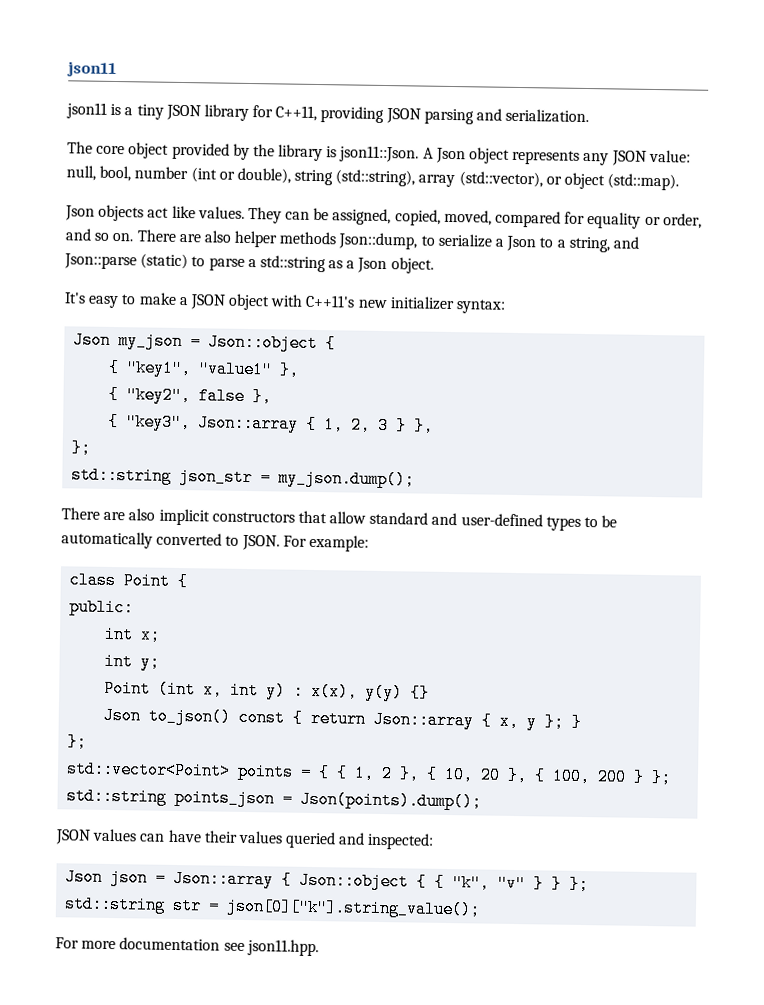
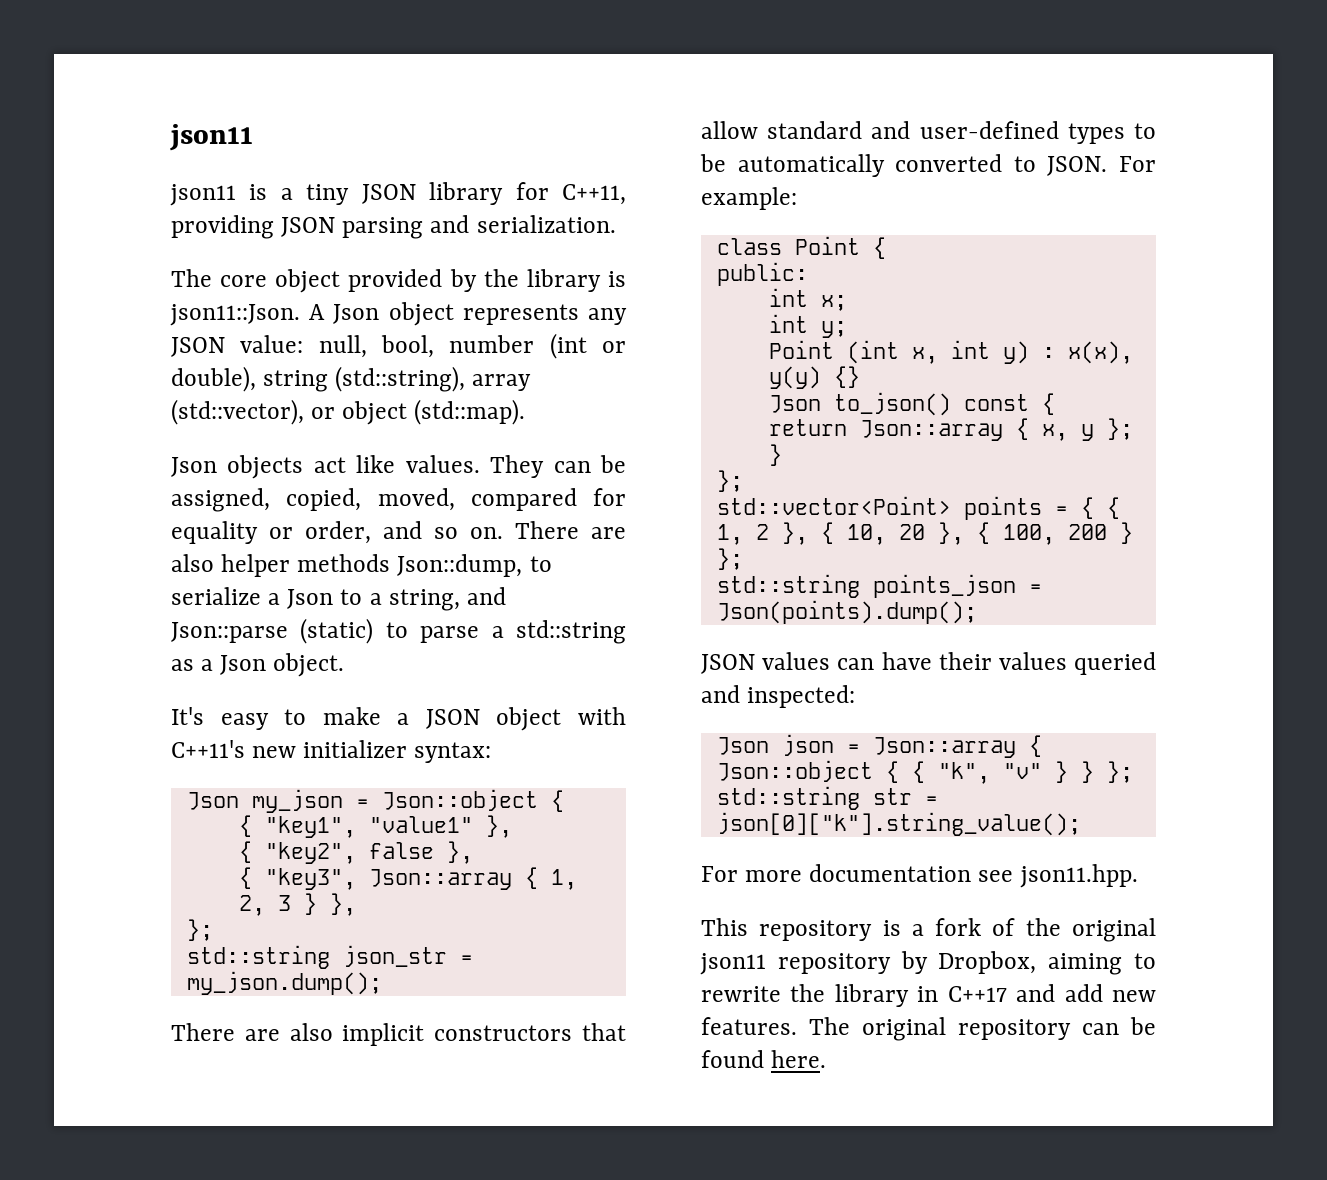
+ This repository is a fork of the original json11 repository by Dropbox, aiming to rewrite the library in C++17 and add new features. The original repository can be found here.

